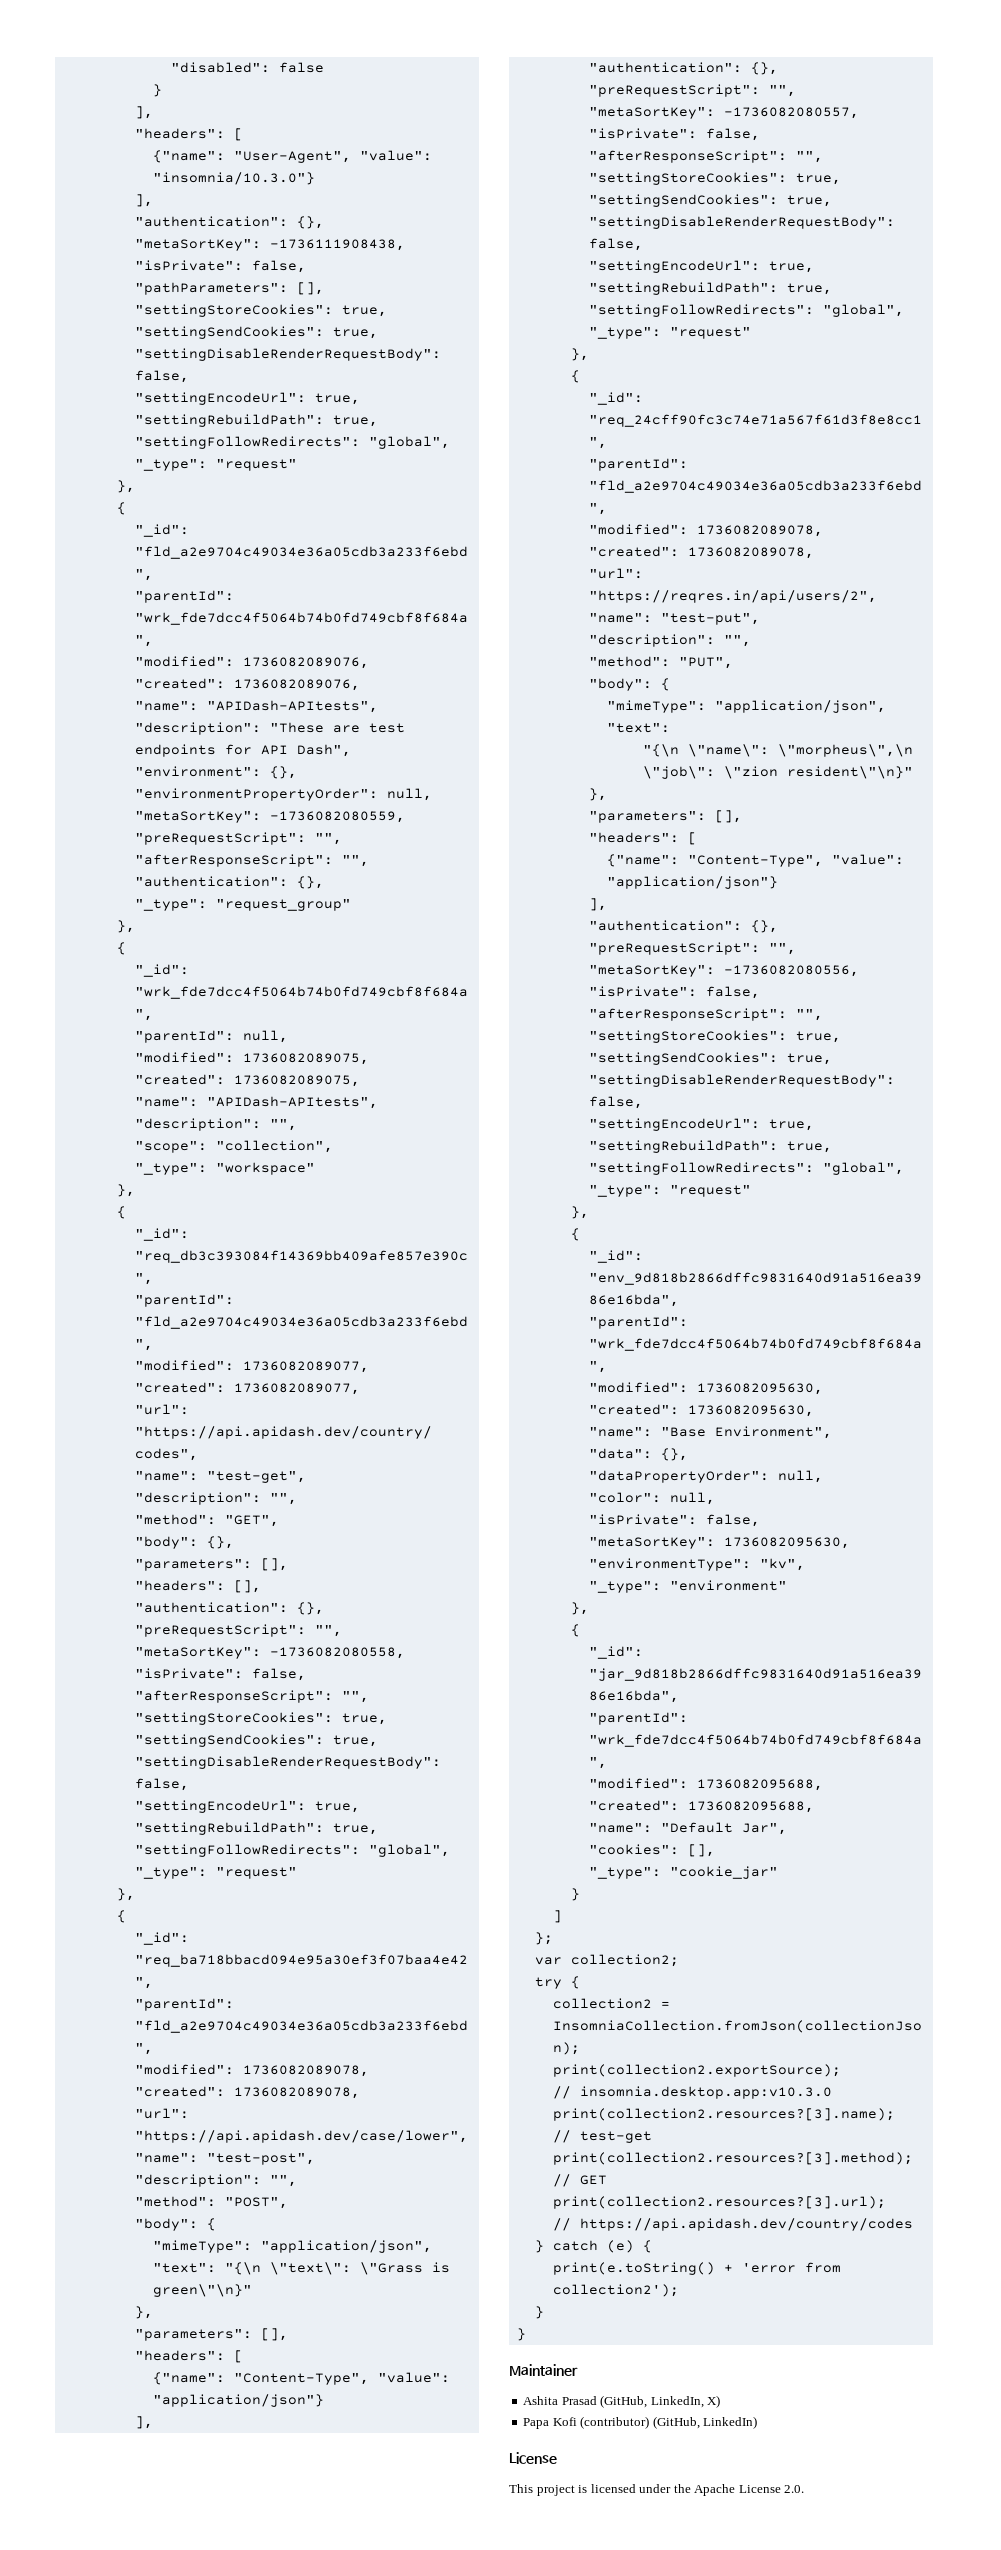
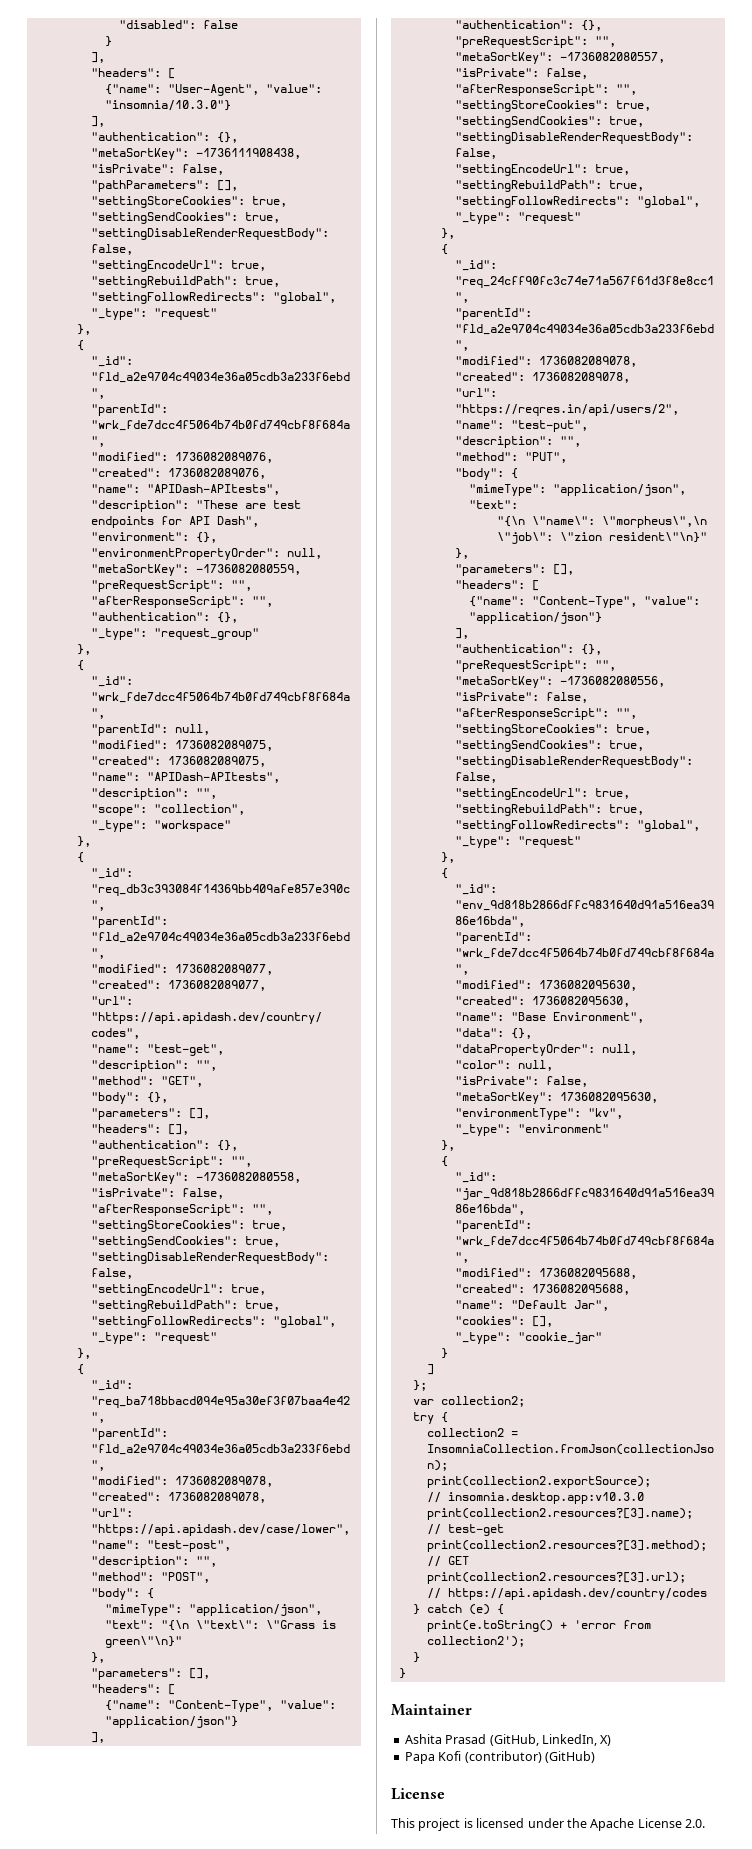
- Papa Kofi (contributor) (GitHub, LinkedIn)
+ Papa Kofi (contributor) (GitHub)

